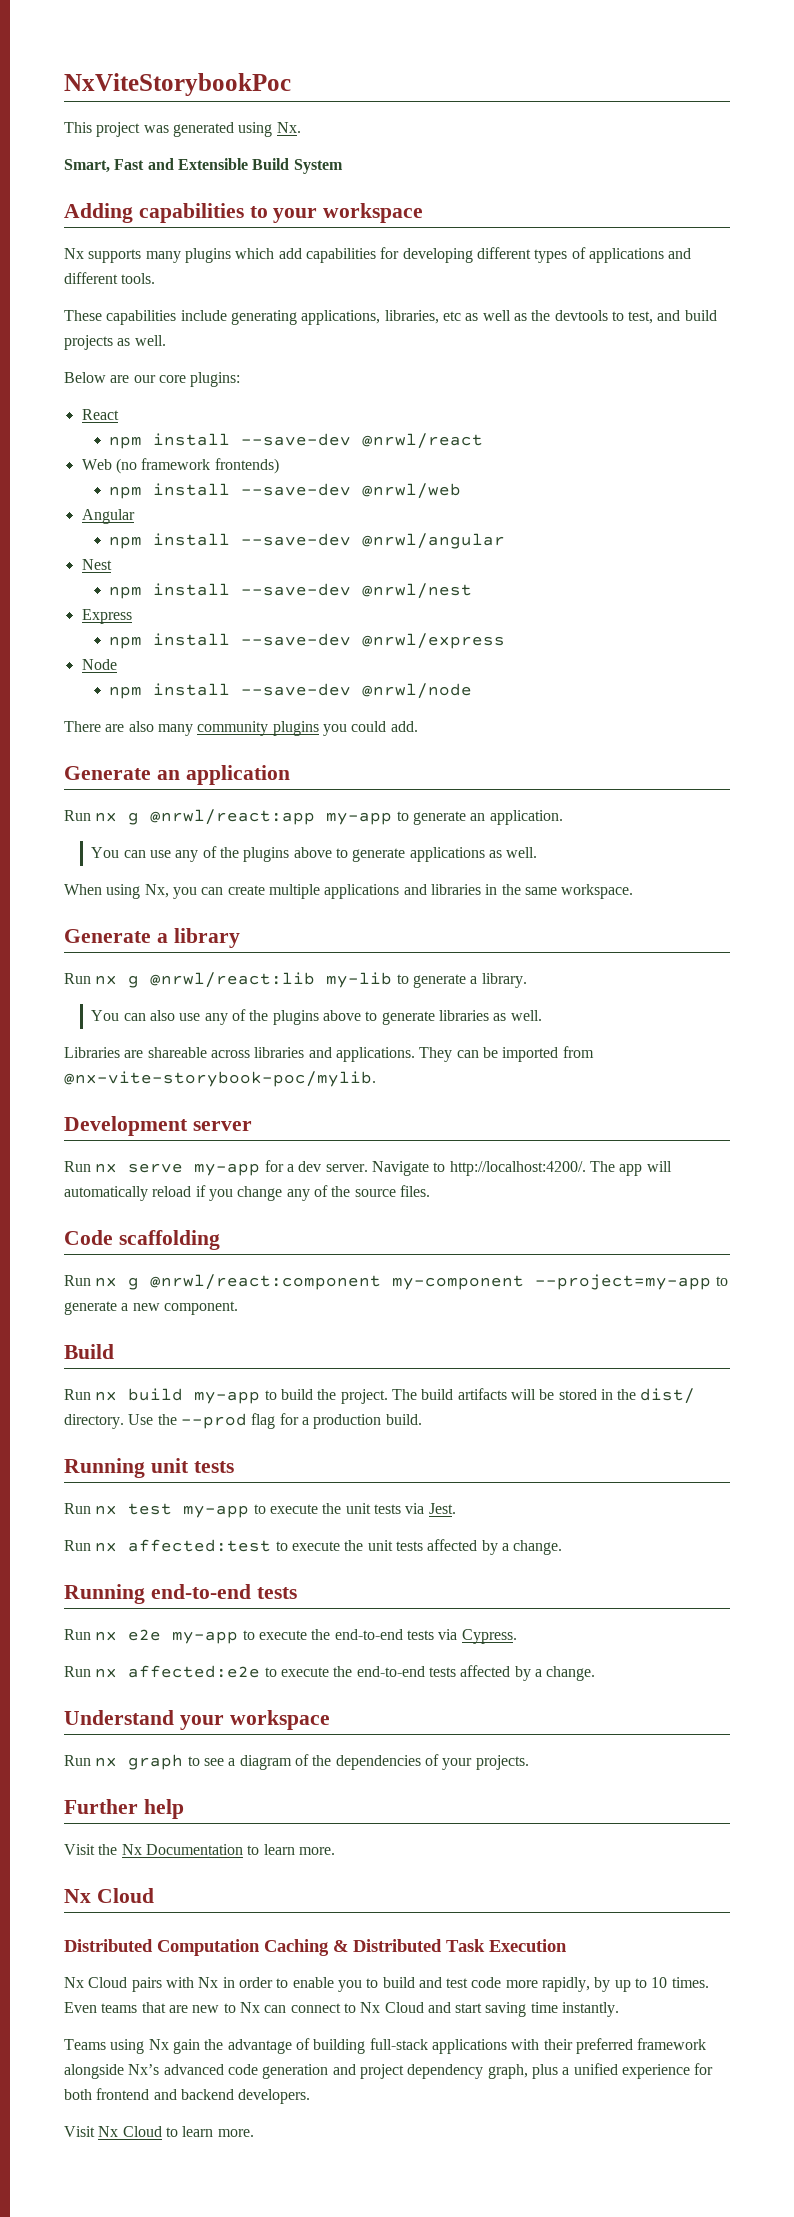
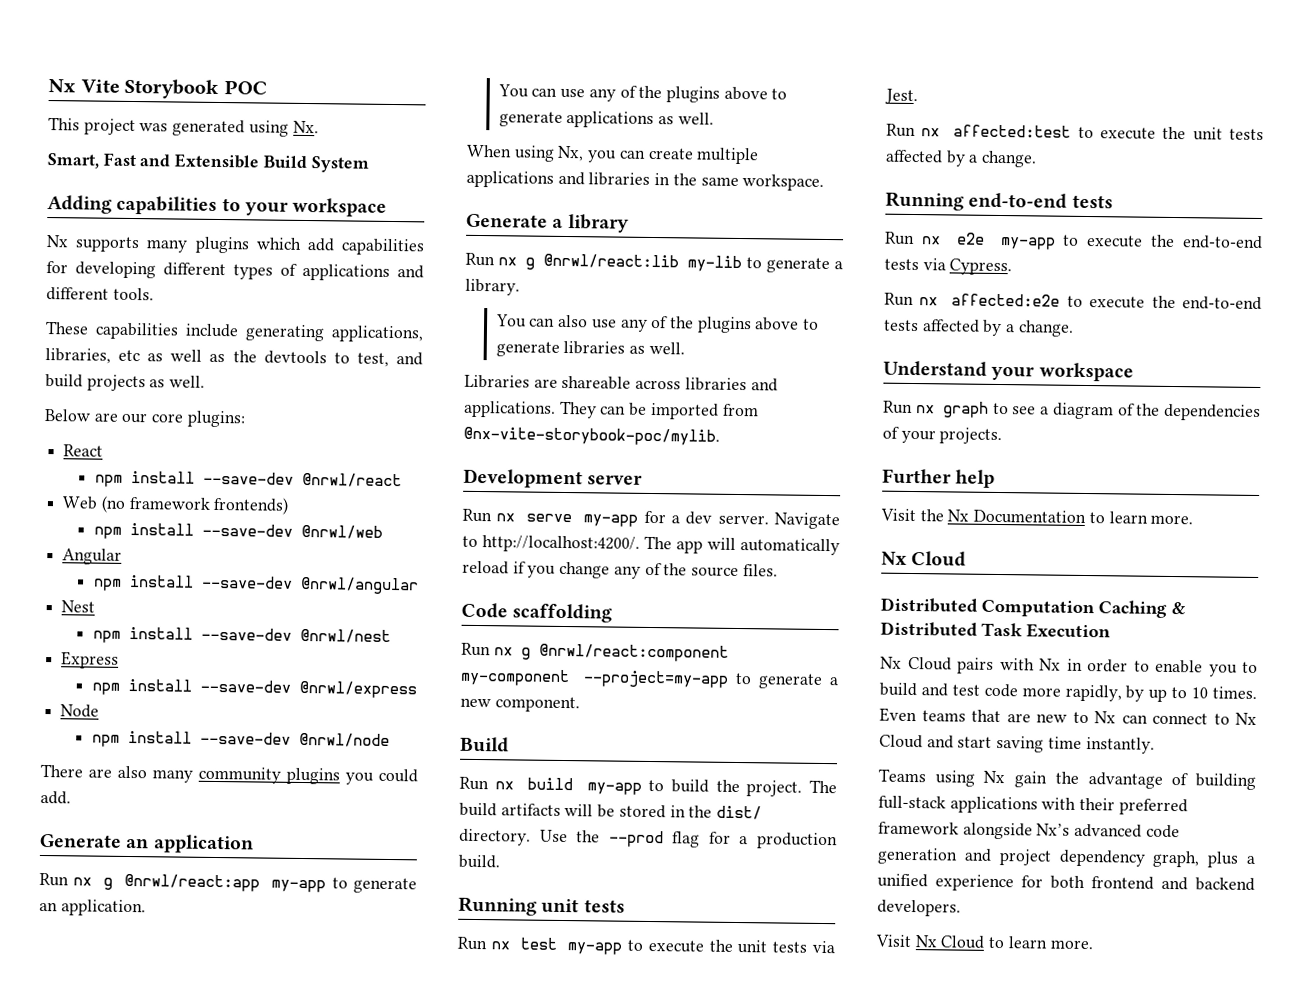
- NxViteStorybookPoc
+ Nx Vite Storybook POC

